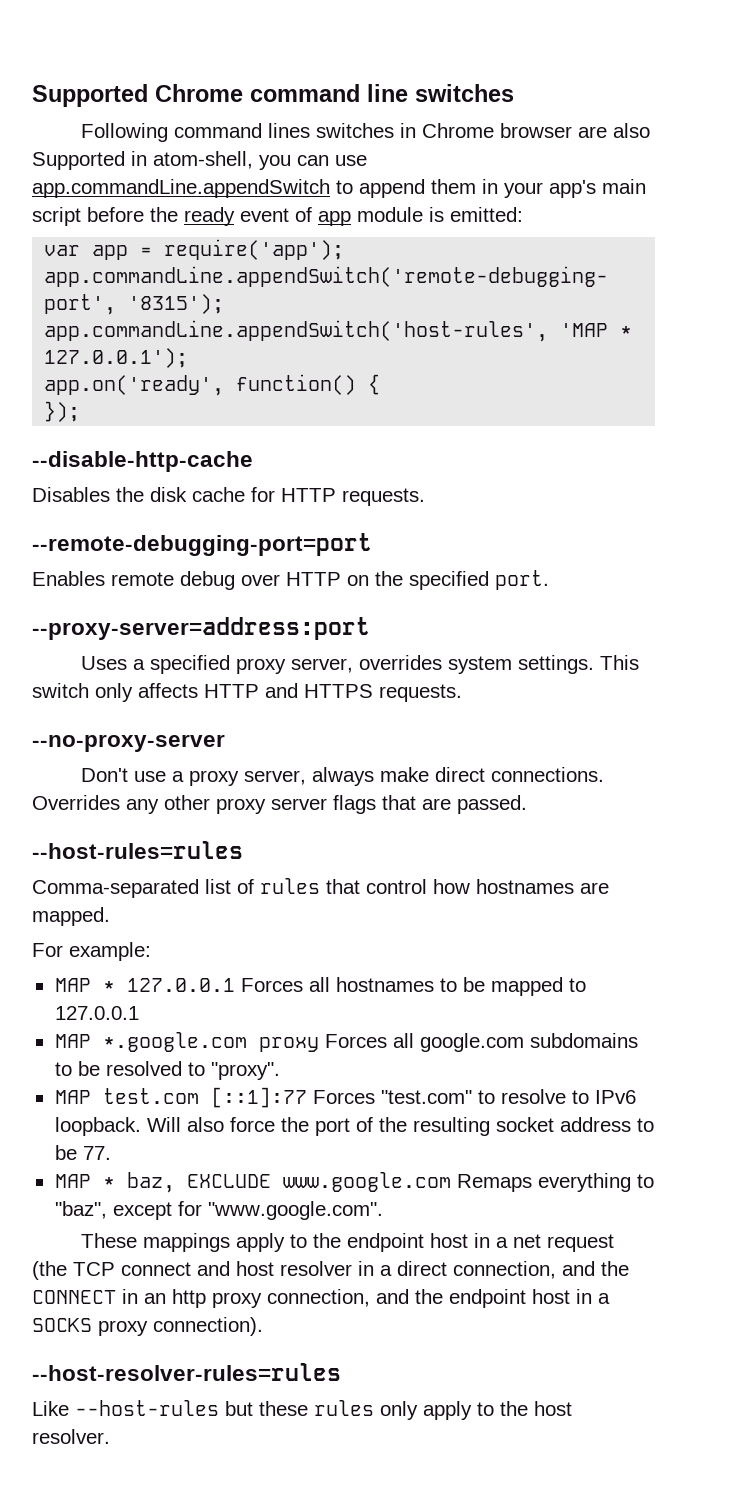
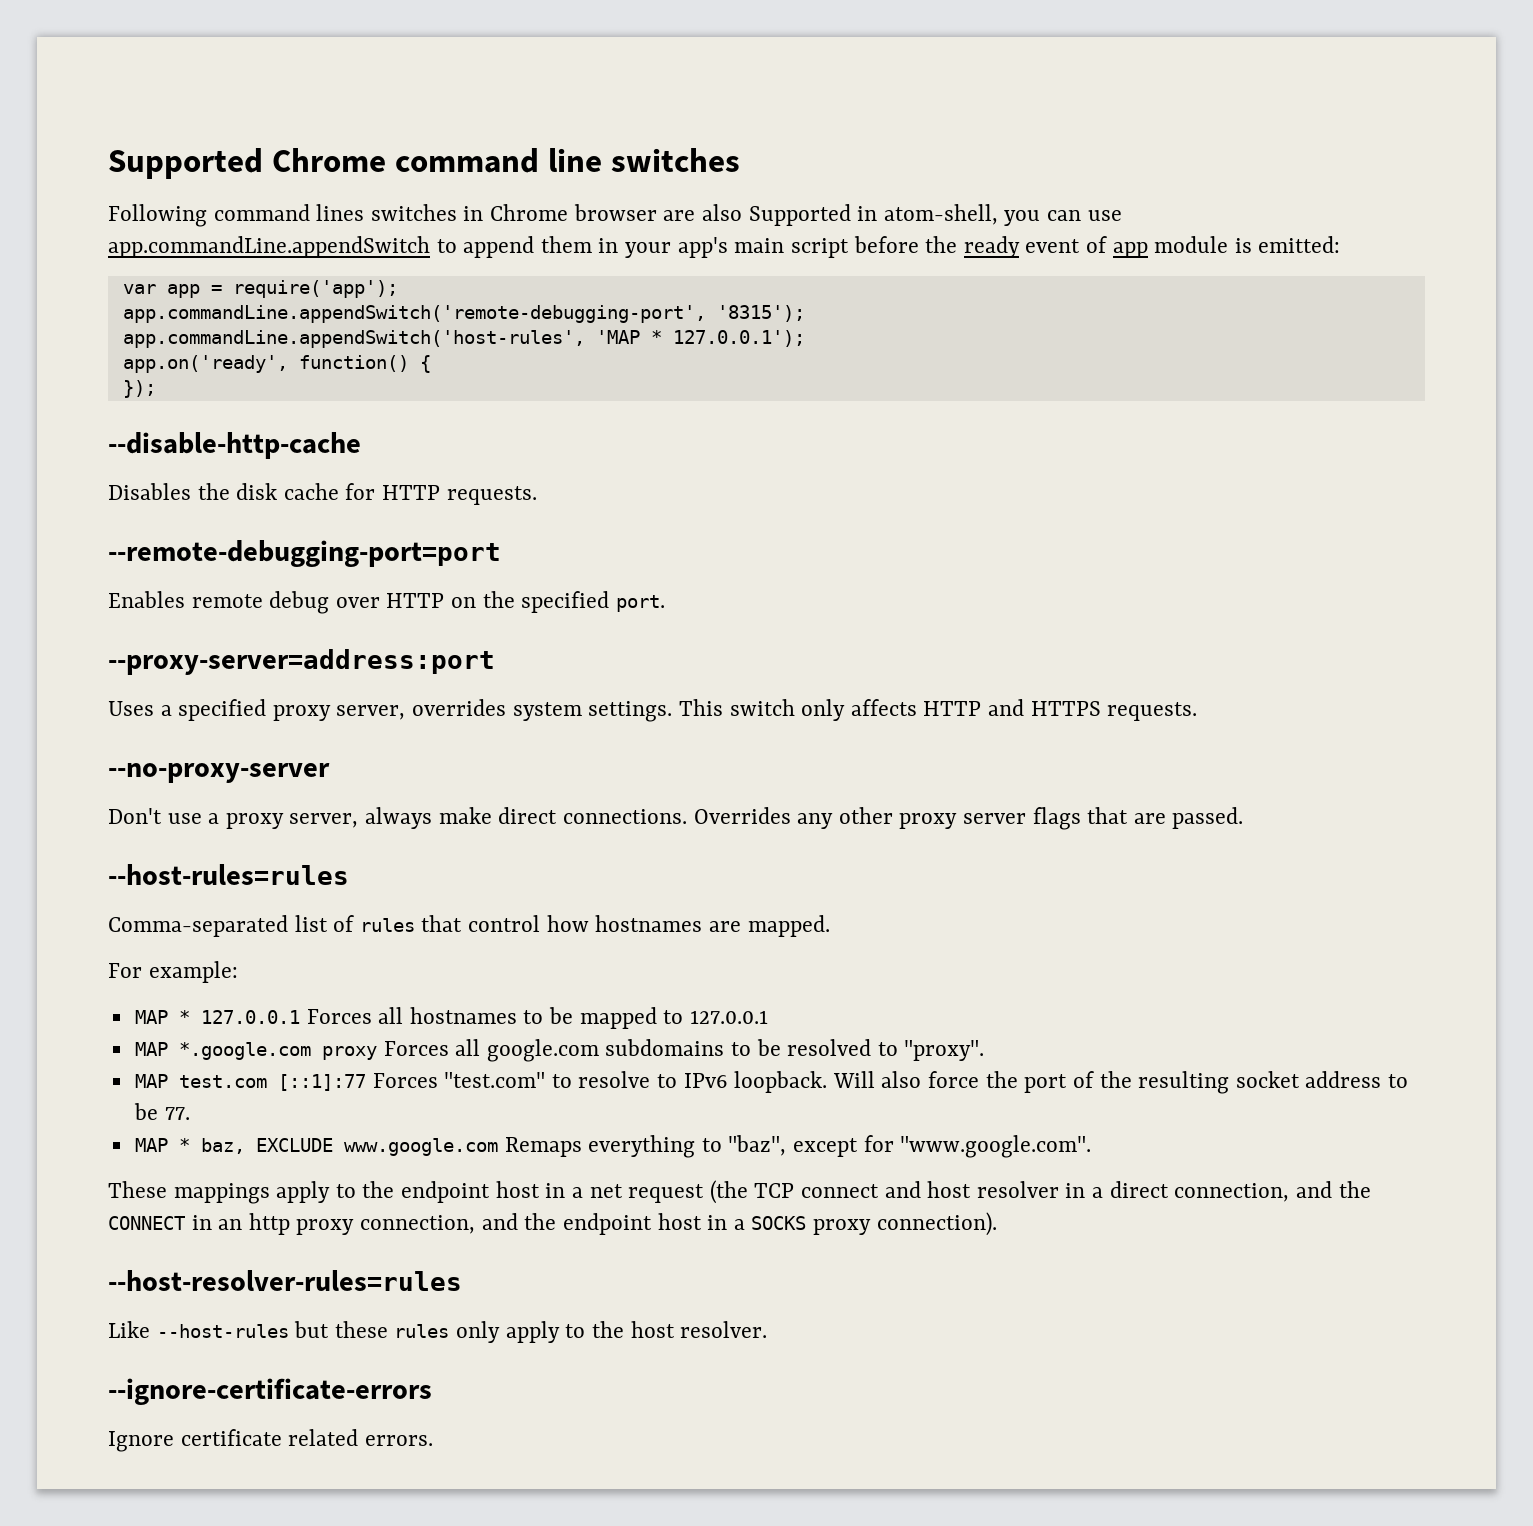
+ --ignore-certificate-errors
+ Ignore certificate related errors.

